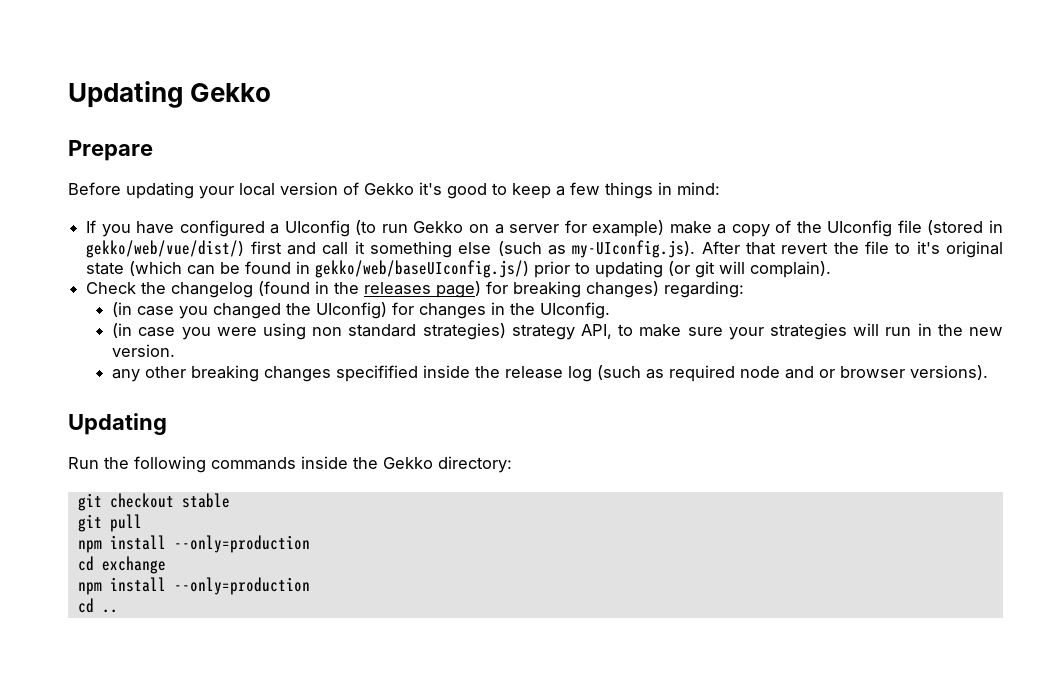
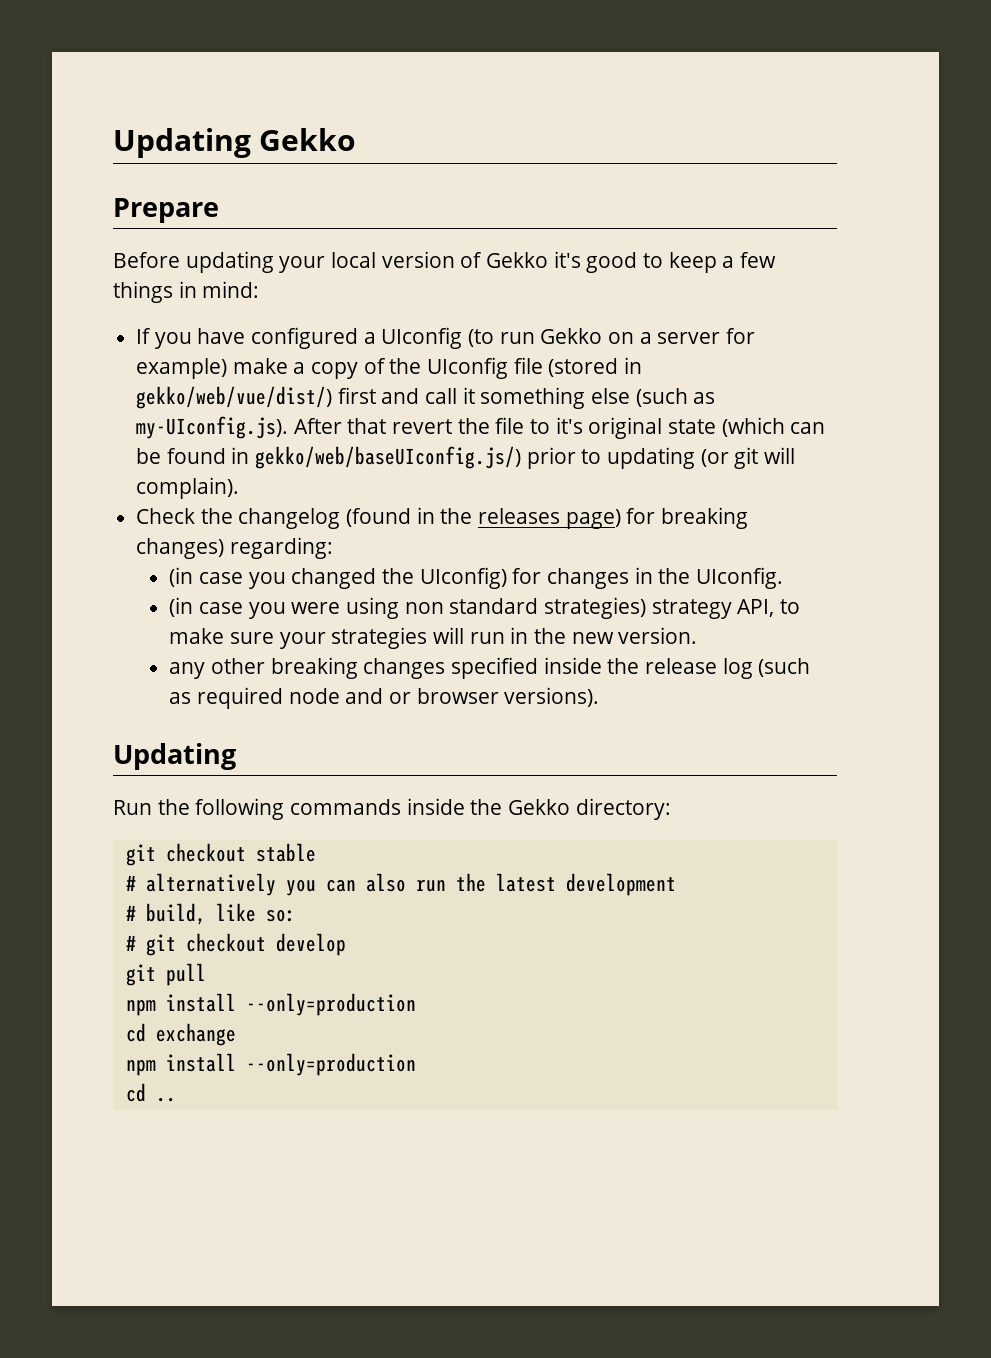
- any other breaking changes specifified inside the release log (such as required node and or browser versions).
+ any other breaking changes specified inside the release log (such as required node and or browser versions).
+ # alternatively you can also run the latest development
+ # build, like so:
+ # git checkout develop

